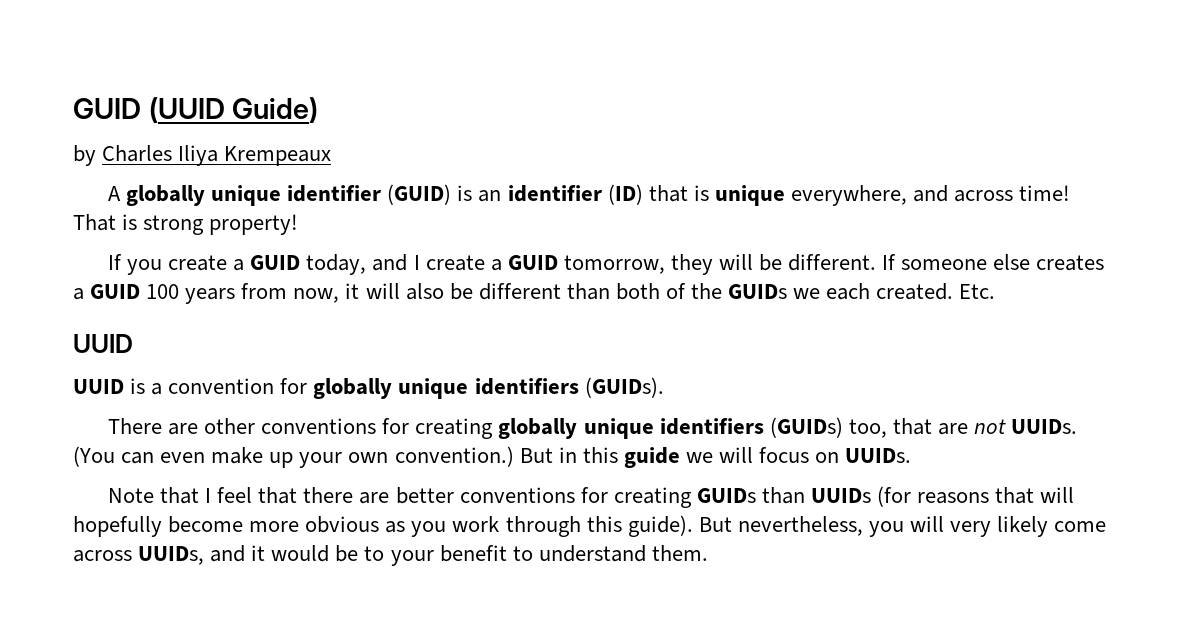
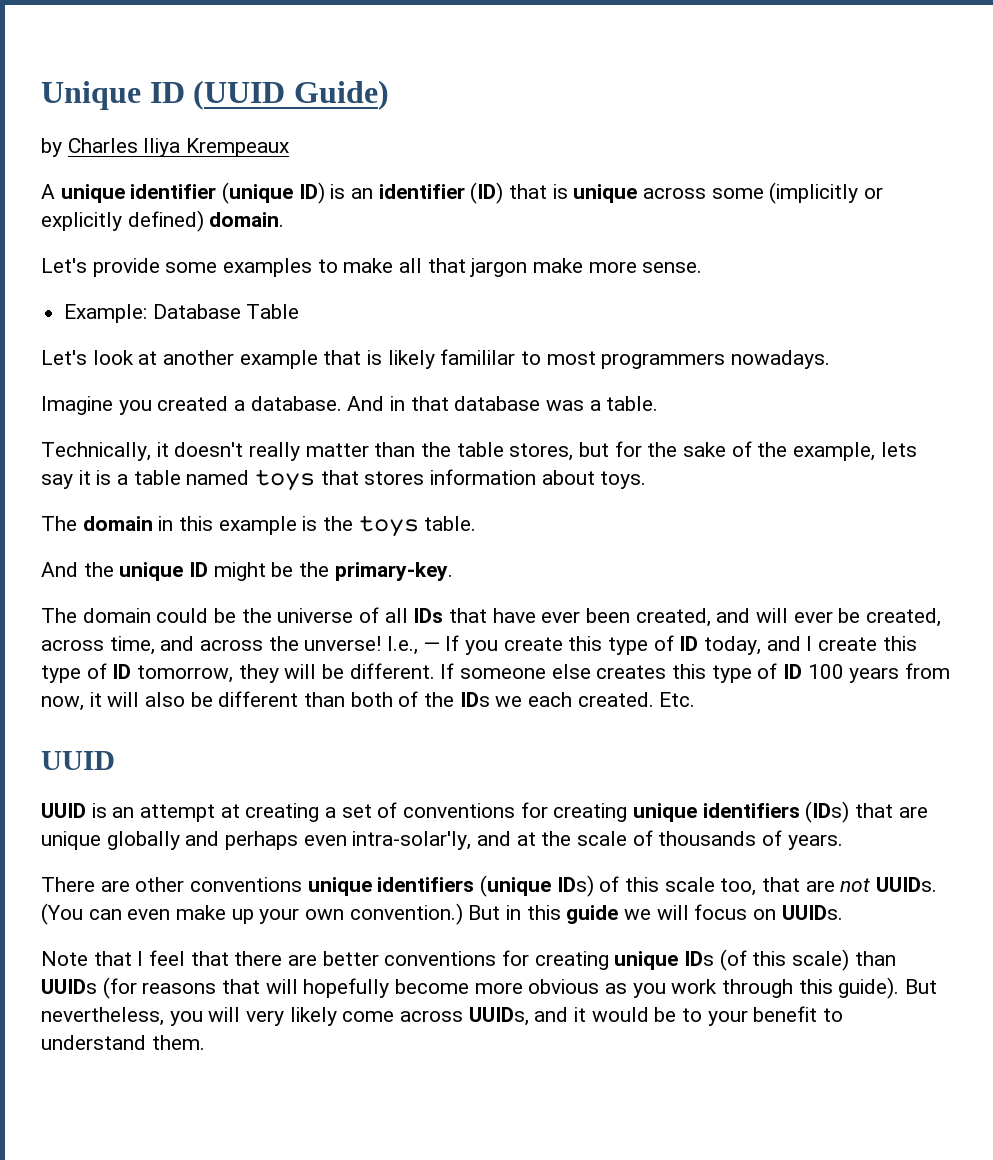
- GUID (UUID Guide)
+ Unique ID (UUID Guide)
- A globally unique identifier (GUID) is an identifier (ID) that is unique everywhere, and across time! That is strong property!
- If you create a GUID today, and I create a GUID tomorrow, they will be different.
+ A unique identifier (unique ID) is an identifier (ID) that is unique across some (implicitly or explicitly defined) domain.
+ Let's provide some examples to make all that jargon make more sense.
+ Example: Database Table
+ Let's look at another example that is likely famililar to most programmers nowadays.
+ Imagine you created a database. And in that database was a table.
+ Technically, it doesn't really matter than the table stores, but for the sake of the example, lets say it is a table named toys that stores information about toys.
+ The domain in this example is the toys table.
+ And the unique ID might be the primary-key.
+ The domain could be the universe of all IDs that have ever been created, and will ever be created, across time, and across the unverse! I.e., — If you create this type of ID today, and I create this type of ID tomorrow, they will be different.
- If someone else creates a GUID 100 years from now, it will also be different than both of the GUIDs we each created.
+ If someone else creates this type of ID 100 years from now, it will also be different than both of the IDs we each created.
- UUID is a convention for globally unique identifiers (GUIDs).
- There are other conventions for creating globally unique identifiers (GUIDs) too, that are not UUIDs.
+ UUID is an attempt at creating a set of conventions for creating unique identifiers (IDs) that are unique globally and perhaps even intra-solar'ly, and at the scale of thousands of years.
+ There are other conventions unique identifiers (unique IDs) of this scale too, that are not UUIDs.
- Note that I feel that there are better conventions for creating GUIDs than UUIDs (for reasons that will hopefully become more obvious as you work through this guide).
+ Note that I feel that there are better conventions for creating unique IDs (of this scale) than UUIDs (for reasons that will hopefully become more obvious as you work through this guide).

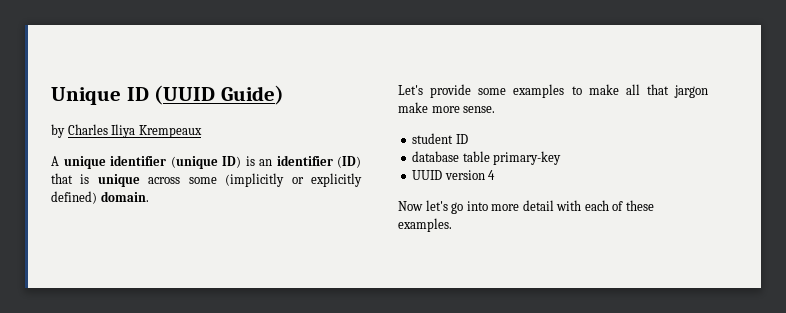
- Example: Database Table
- Let's look at another example that is likely famililar to most programmers nowadays.
- Imagine you created a database. And in that database was a table.
- Technically, it doesn't really matter than the table stores, but for the sake of the example, lets say it is a table named toys that stores information about toys.
- The domain in this example is the toys table.
- And the unique ID might be the primary-key.
- The domain could be the universe of all IDs that have ever been created, and will ever be created, across time, and across the unverse! I.e., — If you create this type of ID today, and I create this type of ID tomorrow, they will be different. If someone else creates this type of ID 100 years from now, it will also be different than both of the IDs we each created. Etc.
- UUID
- UUID is an attempt at creating a set of conventions for creating unique identifiers (IDs) that are unique globally and perhaps even intra-solar'ly, and at the scale of thousands of years.
- There are other conventions unique identifiers (unique IDs) of this scale too, that are not UUIDs. (You can even make up your own convention.) But in this guide we will focus on UUIDs.
- Note that I feel that there are better conventions for creating unique IDs (of this scale) than UUIDs (for reasons that will hopefully become more obvious as you work through this guide). But nevertheless, you will very likely come across UUIDs, and it would be to your benefit to understand them.
+ student ID
+ database table primary-key
+ UUID version 4
+ Now let's go into more detail with each of these examples.

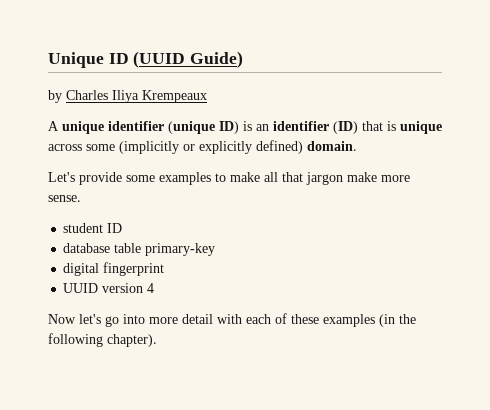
+ digital fingerprint
- Now let's go into more detail with each of these examples.
+ Now let's go into more detail with each of these examples (in the following chapter).

